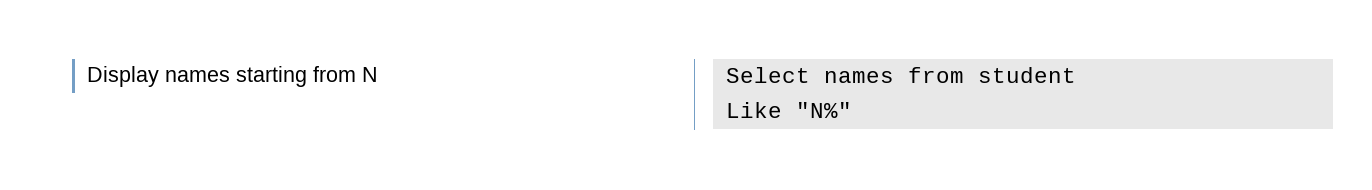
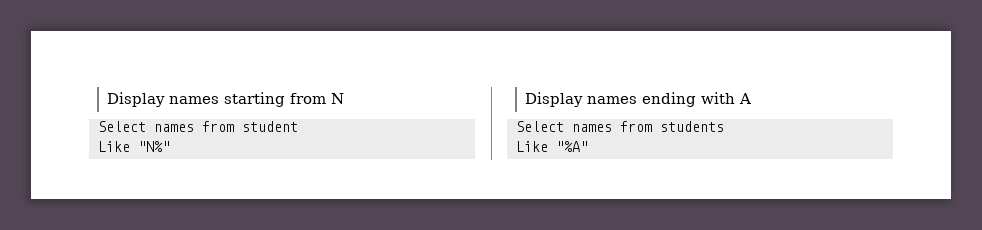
+ Display names ending with A
+ Select names from students
+ Like "%A"

